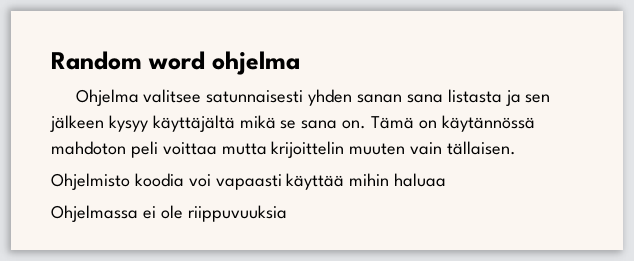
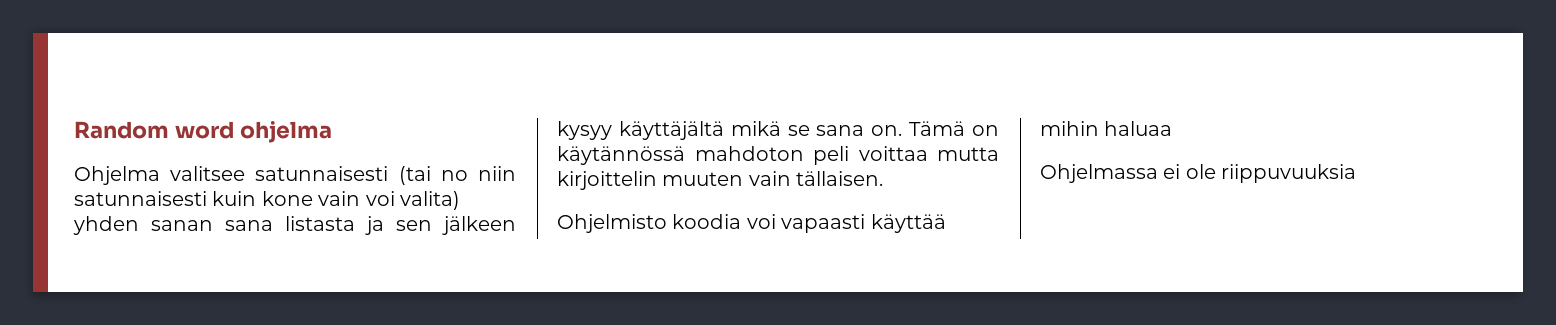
- Ohjelma valitsee satunnaisesti yhden sanan sana listasta ja sen jälkeen kysyy käyttäjältä mikä se sana on.
+ Ohjelma valitsee satunnaisesti (tai no niin satunnaisesti kuin kone vain voi valita) yhden sanan sana listasta ja sen jälkeen kysyy käyttäjältä mikä se sana on.
- Tämä on käytännössä mahdoton peli voittaa mutta krijoittelin muuten vain tällaisen.
+ Tämä on käytännössä mahdoton peli voittaa mutta kirjoittelin muuten vain tällaisen.

